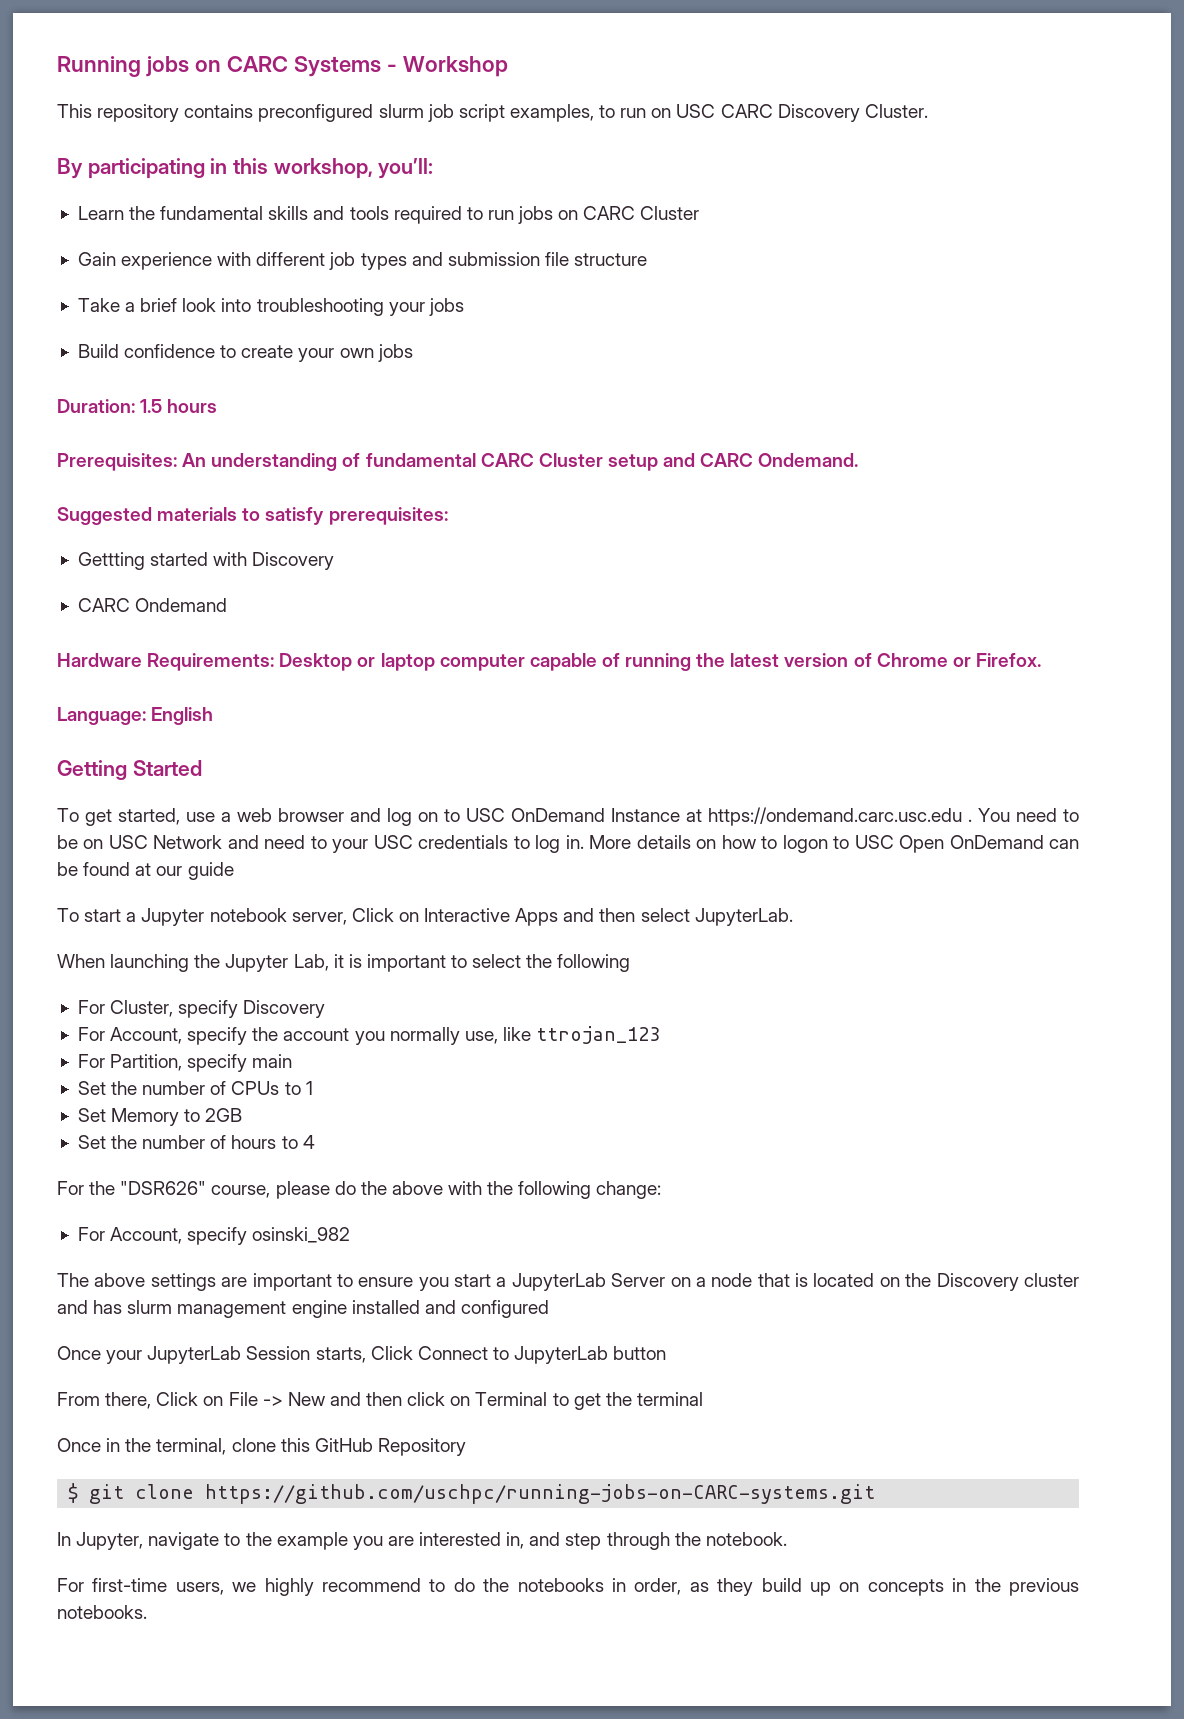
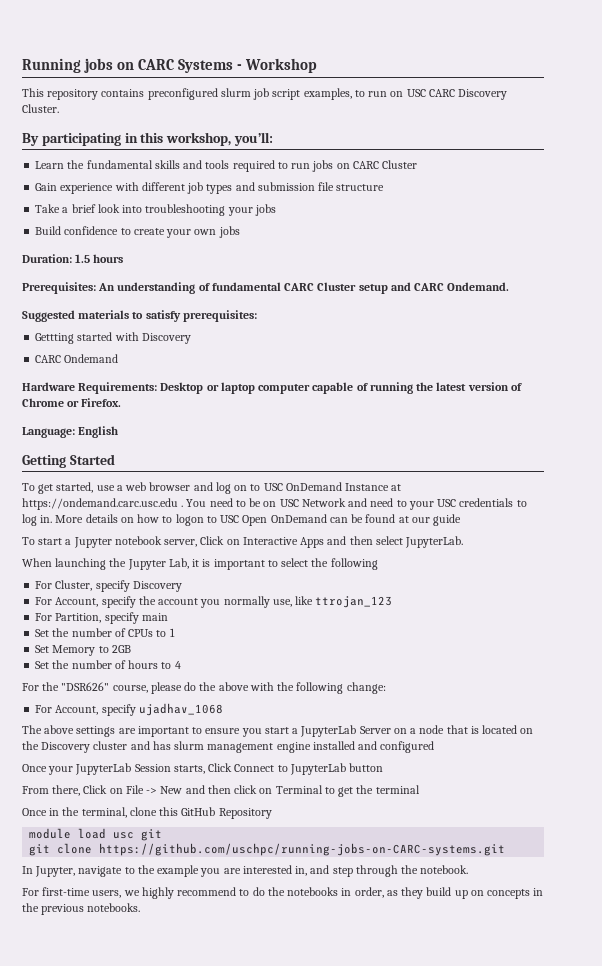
- For Account, specify osinski_982
+ For Account, specify ujadhav_1068
- $ git clone https://github.com/uschpc/running-jobs-on-CARC-systems.git
+ module load usc git
+ git clone https://github.com/uschpc/running-jobs-on-CARC-systems.git

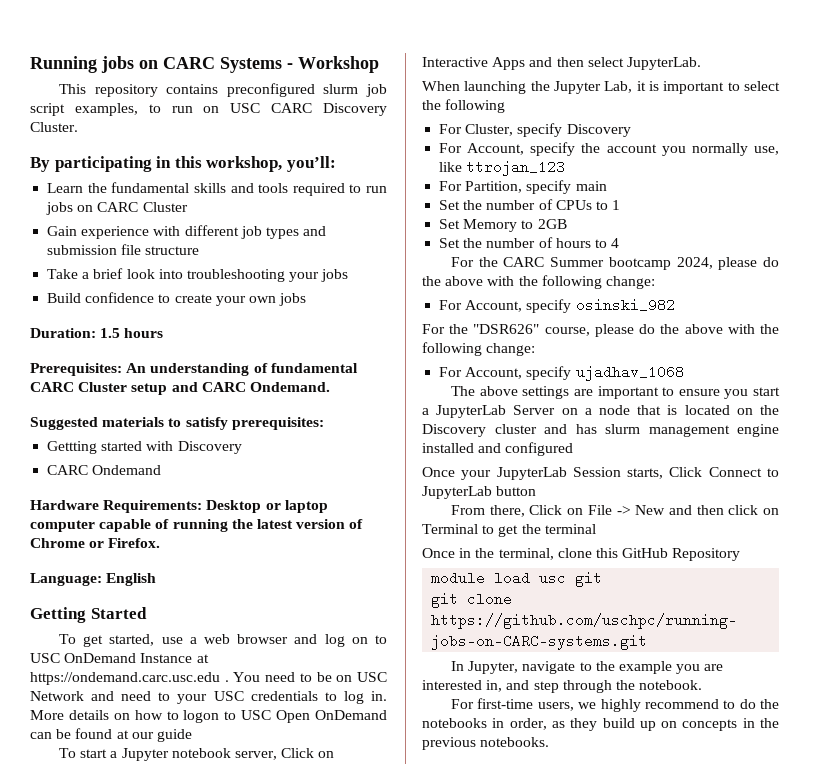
+ For the CARC Summer bootcamp 2024, please do the above with the following change:
+ For Account, specify osinski_982

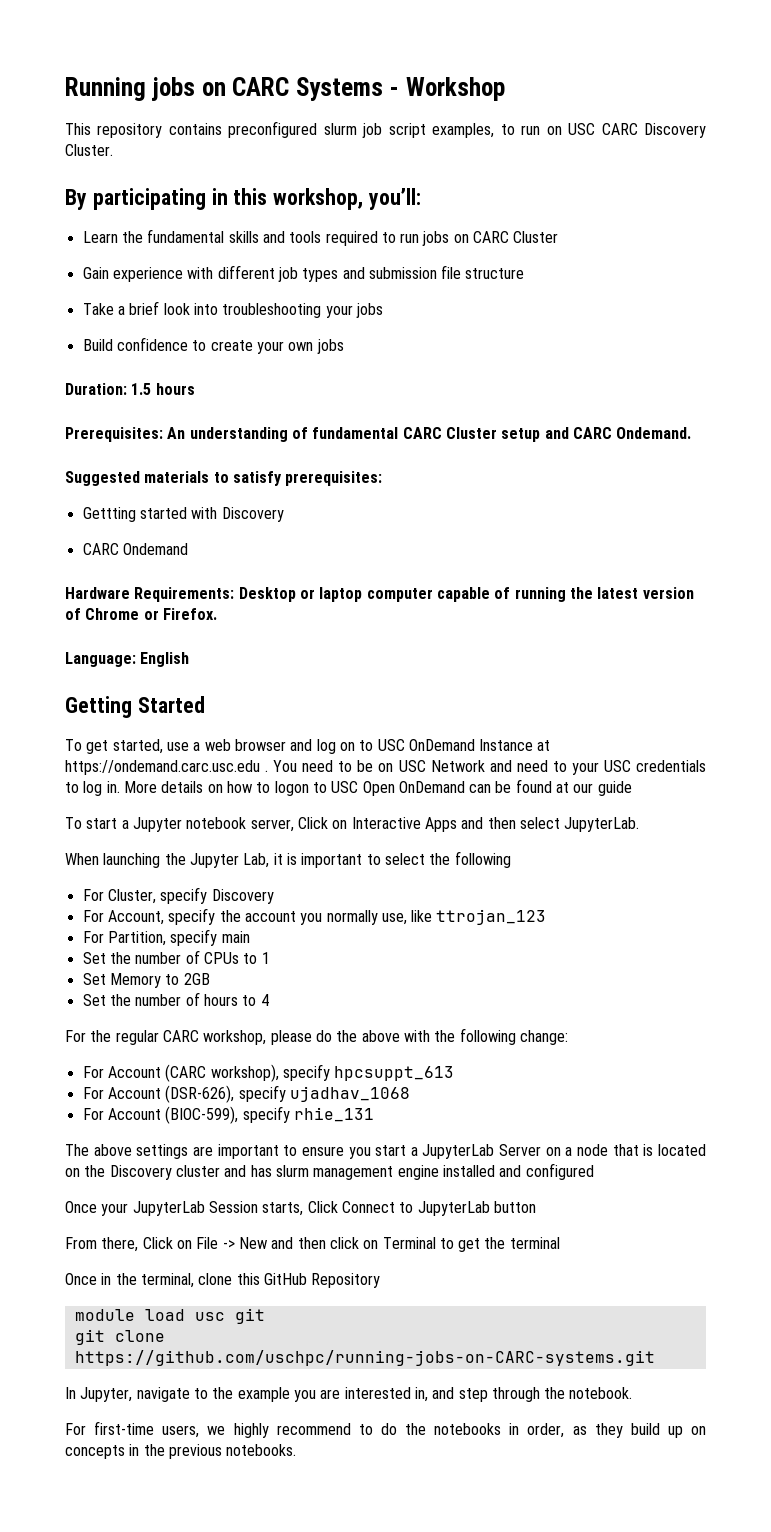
- For the CARC Summer bootcamp 2024, please do the above with the following change:
- For Account, specify osinski_982
- For the "DSR626" course, please do the above with the following change:
- For Account, specify ujadhav_1068
+ For the regular CARC workshop, please do the above with the following change:
+ For Account (CARC workshop), specify hpcsuppt_613
+ For Account (DSR-626), specify ujadhav_1068
+ For Account (BIOC-599), specify rhie_131

